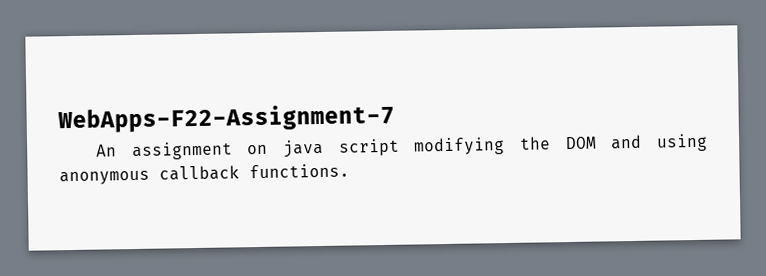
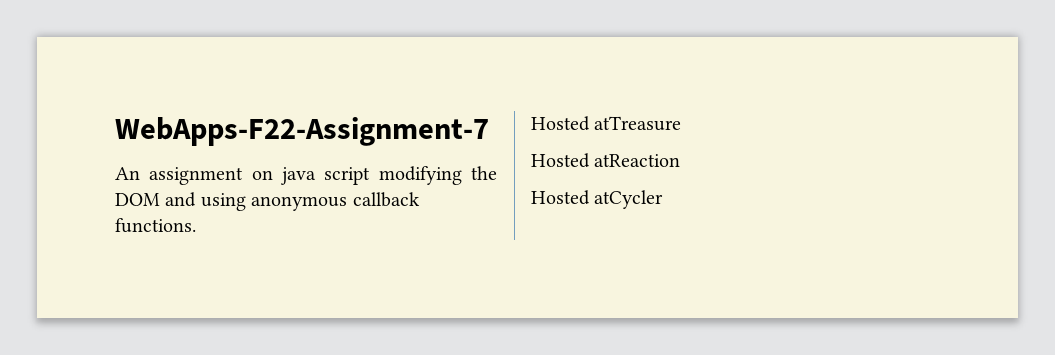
+ Hosted atTreasure
+ Hosted atReaction
+ Hosted atCycler

